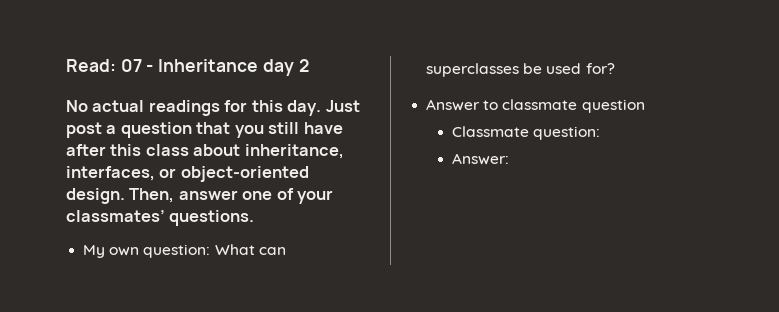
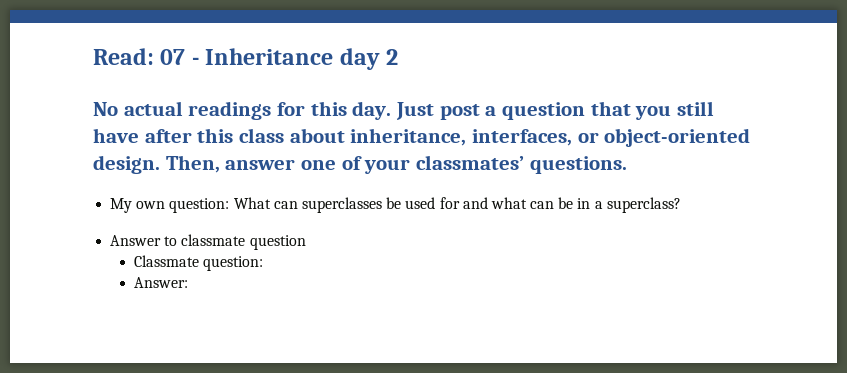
- My own question: What can superclasses be used for?
+ My own question: What can superclasses be used for and what can be in a superclass?

